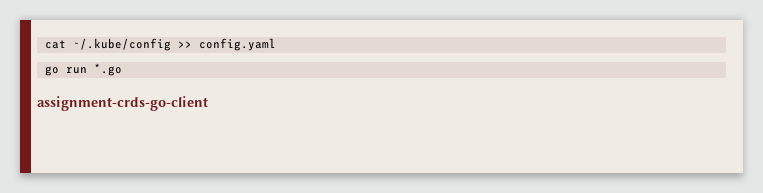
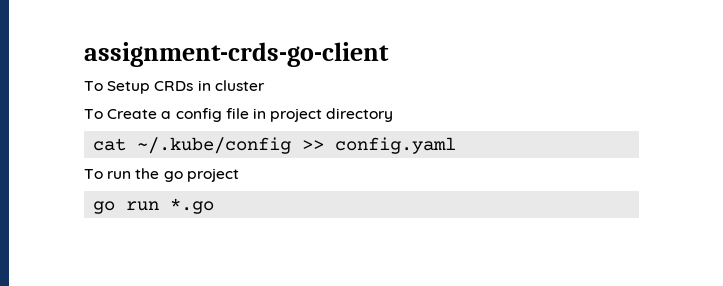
+ assignment-crds-go-client
+ To Setup CRDs in cluster
+ To Create a config file in project directory
+ To run the go project
- assignment-crds-go-client

